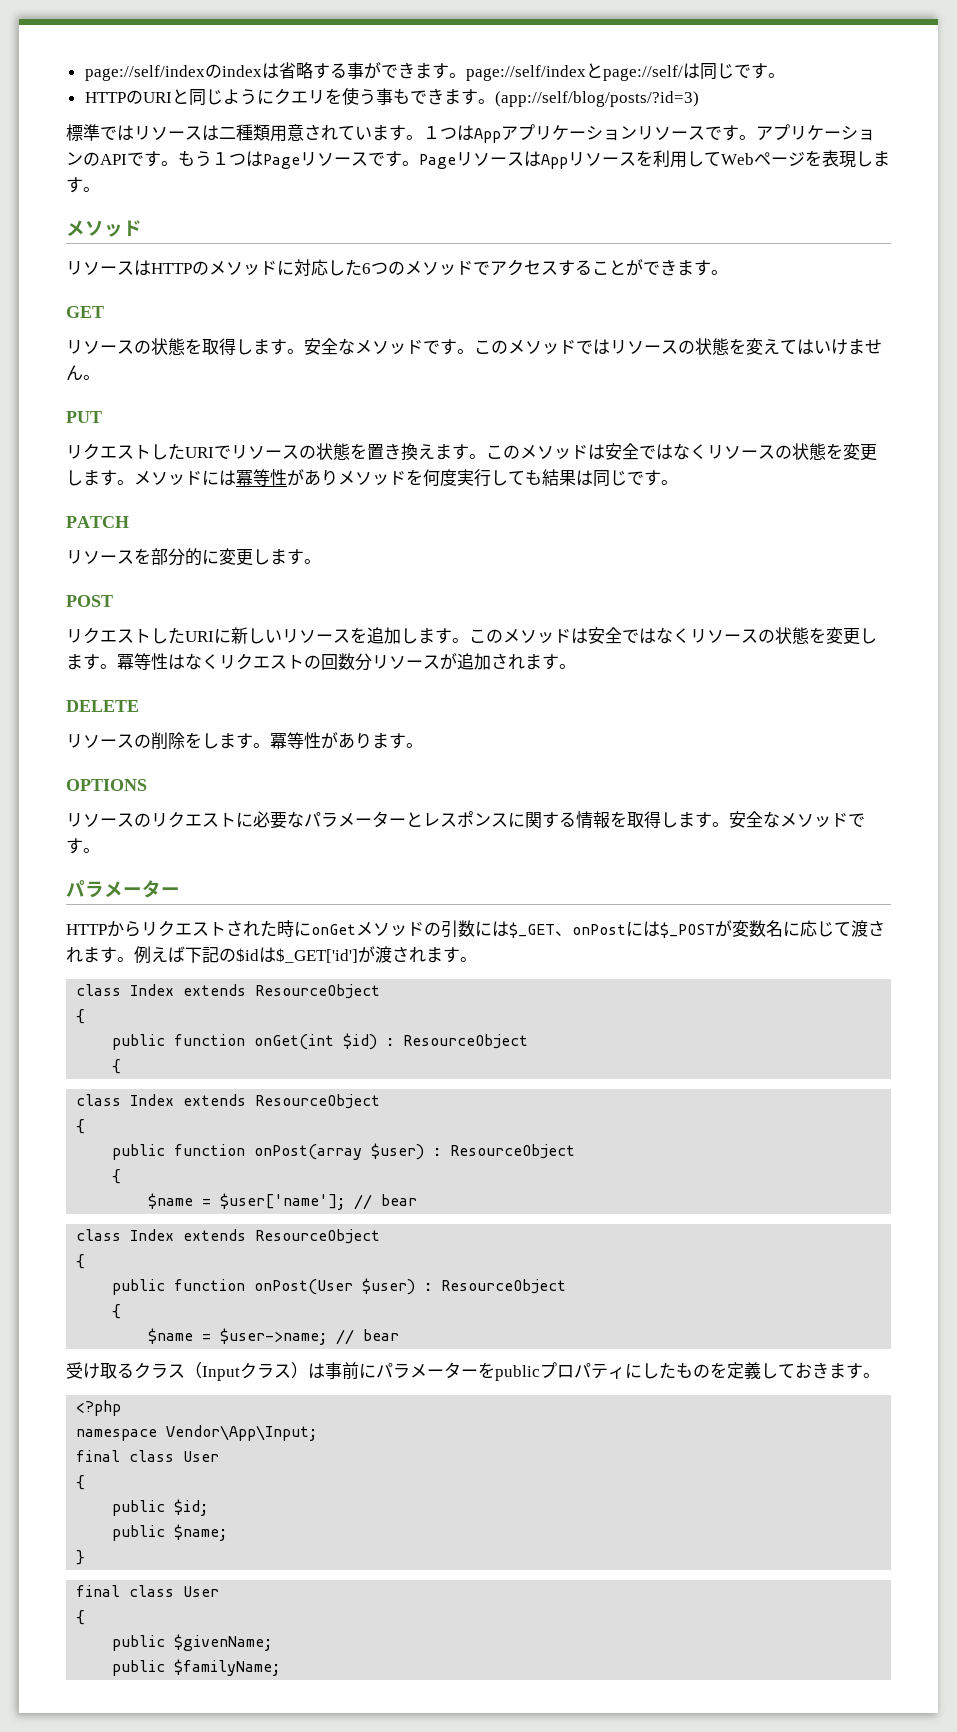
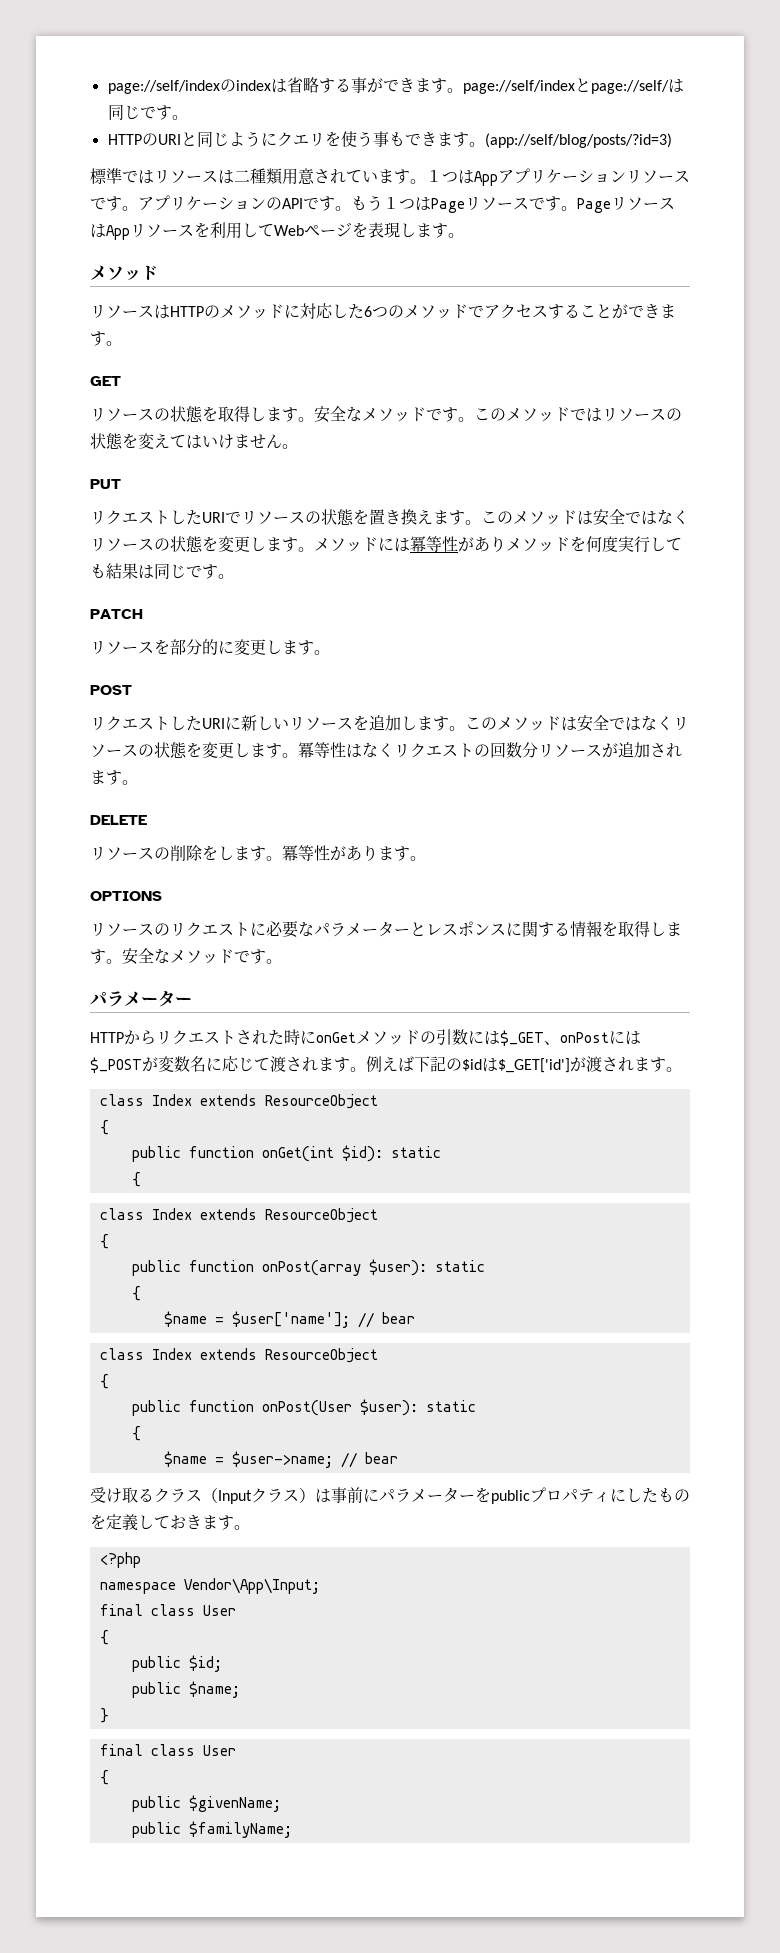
- public function onGet(int $id) : ResourceObject
+ public function onGet(int $id): static
- public function onPost(array $user) : ResourceObject
+ public function onPost(array $user): static
- public function onPost(User $user) : ResourceObject
+ public function onPost(User $user): static

